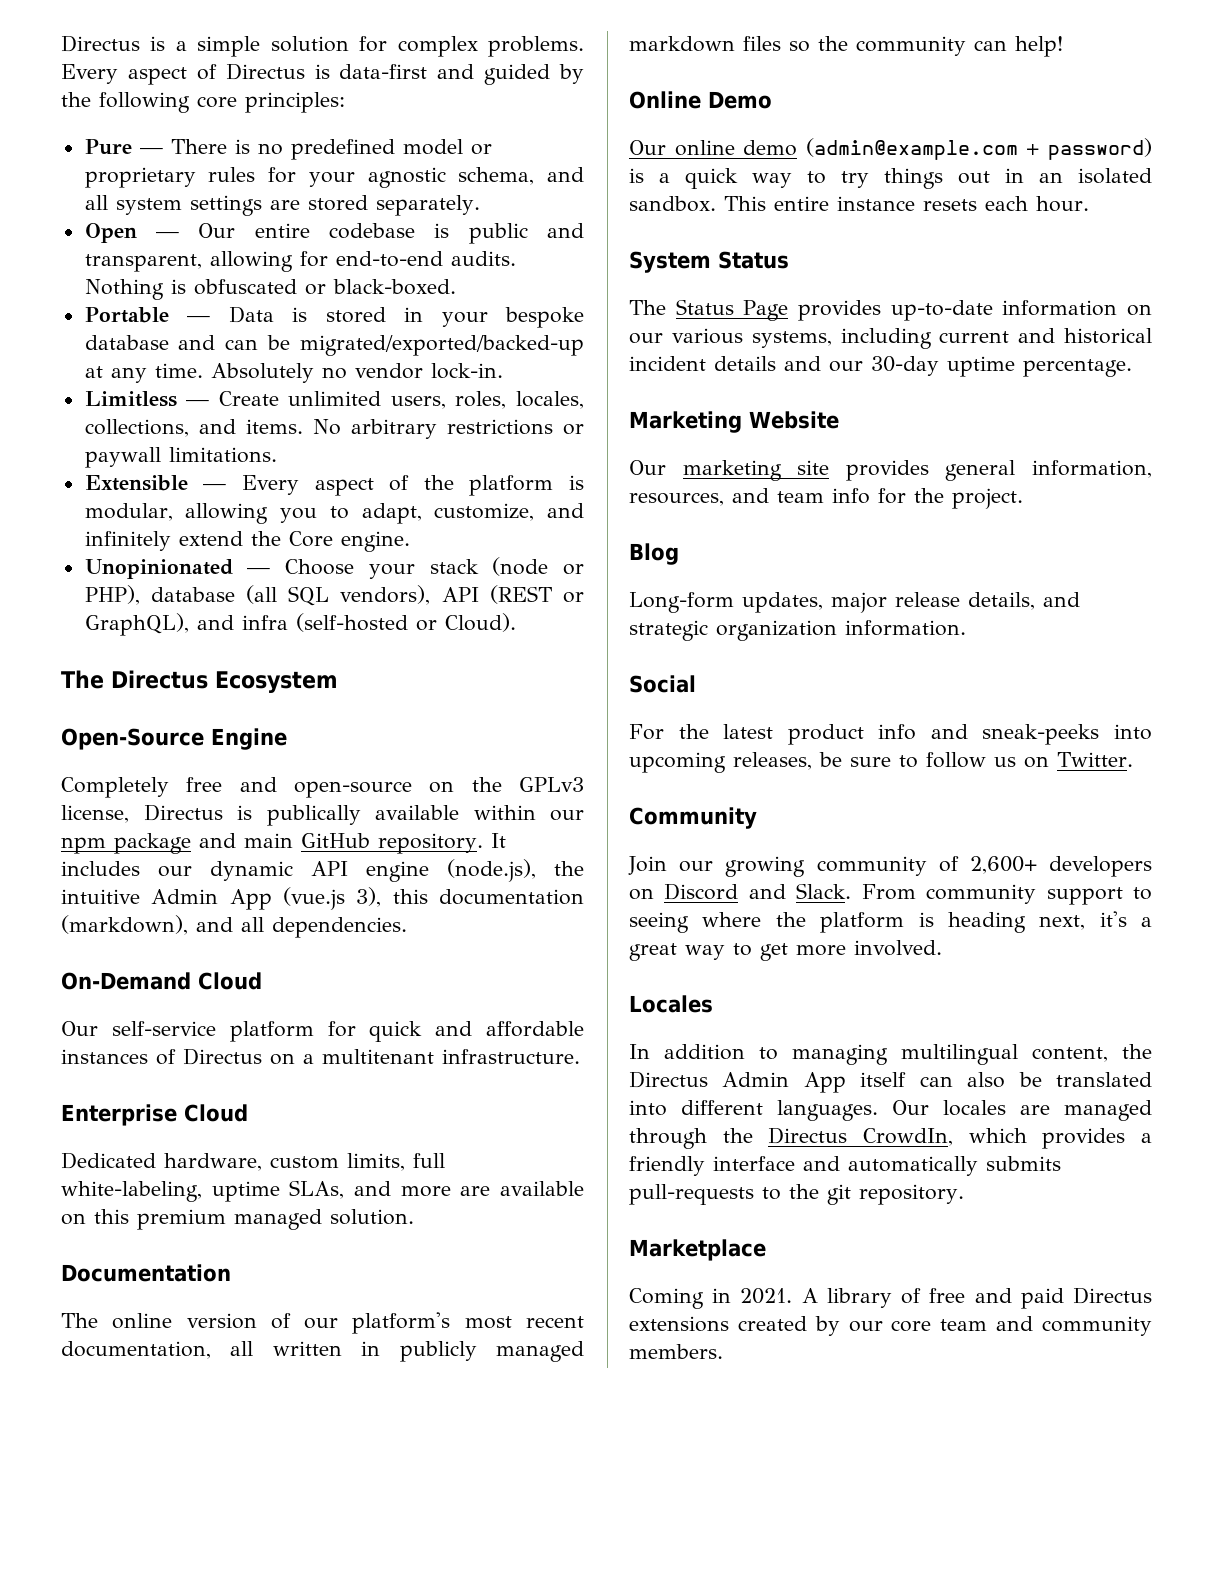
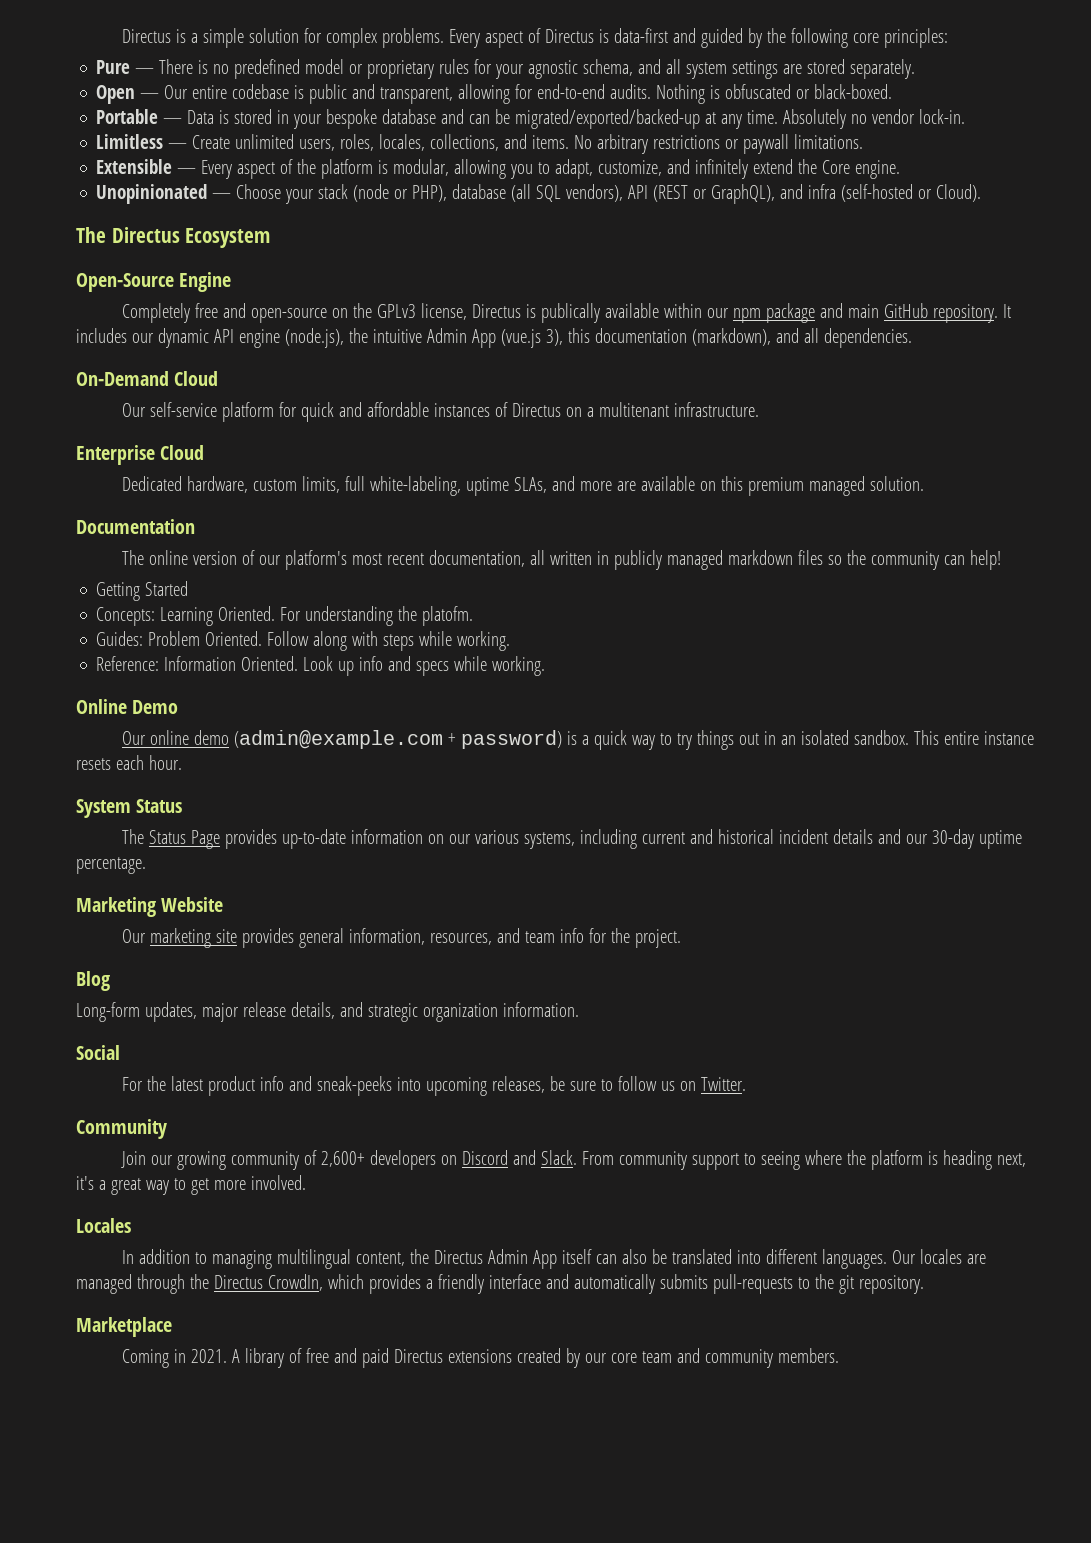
+ Getting Started
+ Concepts: Learning Oriented. For understanding the platofm.
+ Guides: Problem Oriented. Follow along with steps while working.
+ Reference: Information Oriented. Look up info and specs while working.

